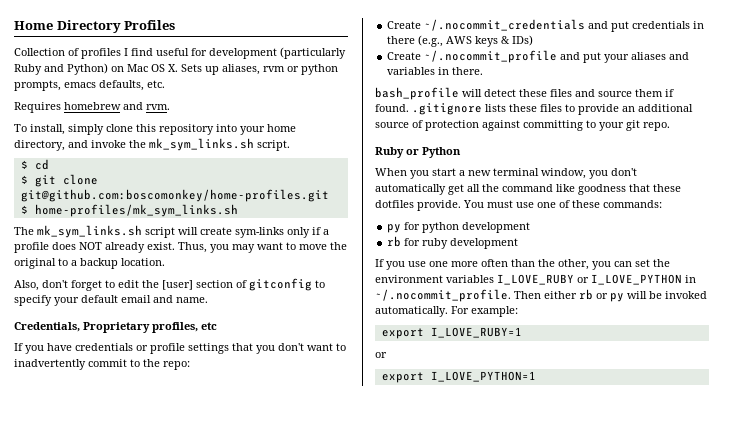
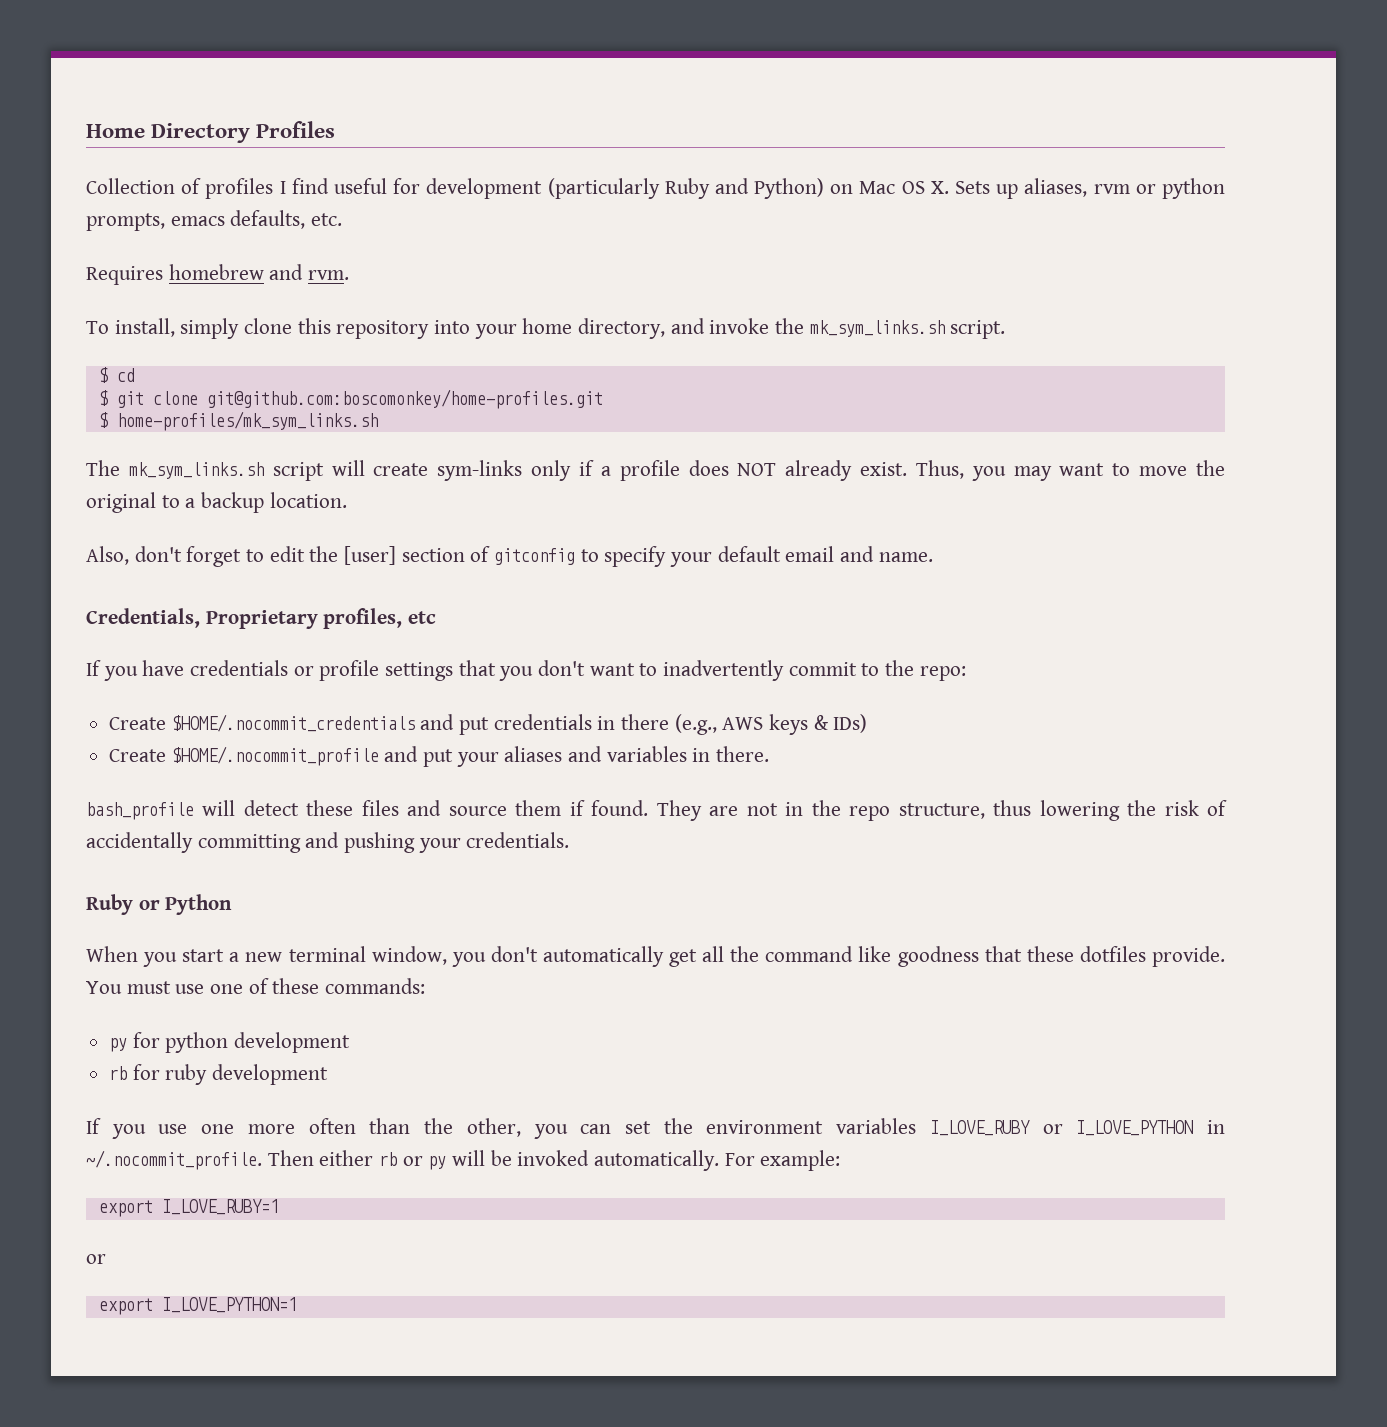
- Create ~/.nocommit_credentials and put credentials in there (e.g., AWS keys & IDs)
+ Create $HOME/.nocommit_credentials and put credentials in there (e.g., AWS keys & IDs)
- Create ~/.nocommit_profile and put your aliases and variables in there.
+ Create $HOME/.nocommit_profile and put your aliases and variables in there.
- bash_profile will detect these files and source them if found. .gitignore lists these files to provide an additional source of protection against committing to your git repo.
+ bash_profile will detect these files and source them if found. They are not in the repo structure, thus lowering the risk of accidentally committing and pushing your credentials.

